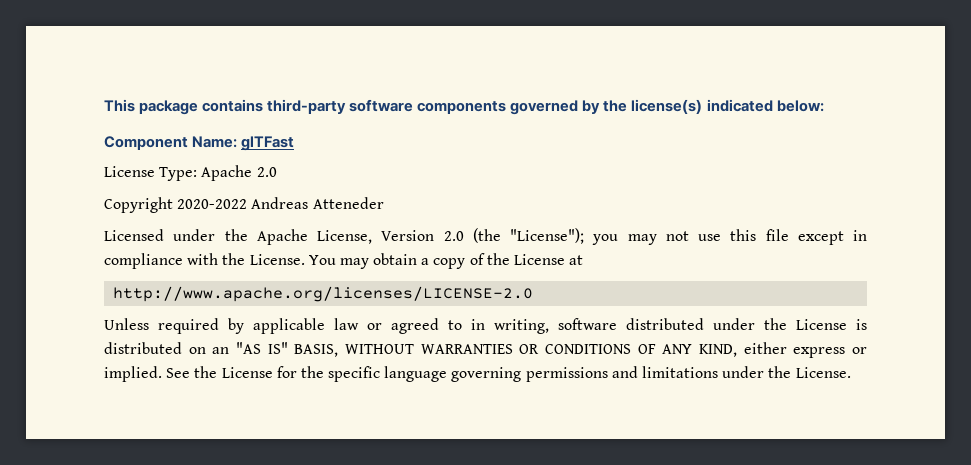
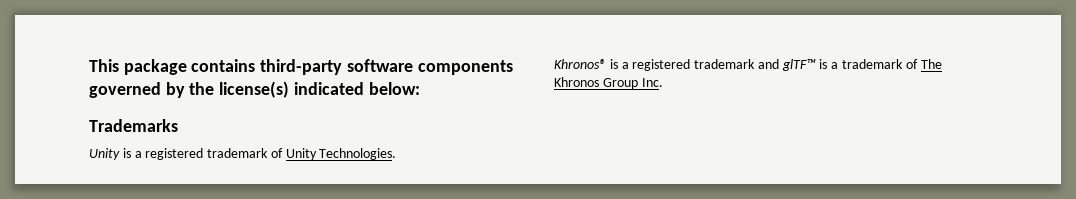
- Component Name: glTFast
- License Type: Apache 2.0
- Copyright 2020-2022 Andreas Atteneder
- Licensed under the Apache License, Version 2.0 (the "License"); you may not use this file except in compliance with the License. You may obtain a copy of the License at
- http://www.apache.org/licenses/LICENSE-2.0
- Unless required by applicable law or agreed to in writing, software distributed under the License is distributed on an "AS IS" BASIS, WITHOUT WARRANTIES OR CONDITIONS OF ANY KIND, either express or implied. See the License for the specific language governing permissions and limitations under the License.
+ Trademarks
+ Unity is a registered trademark of Unity Technologies.
+ Khronos® is a registered trademark and glTF™ is a trademark of The Khronos Group Inc.

